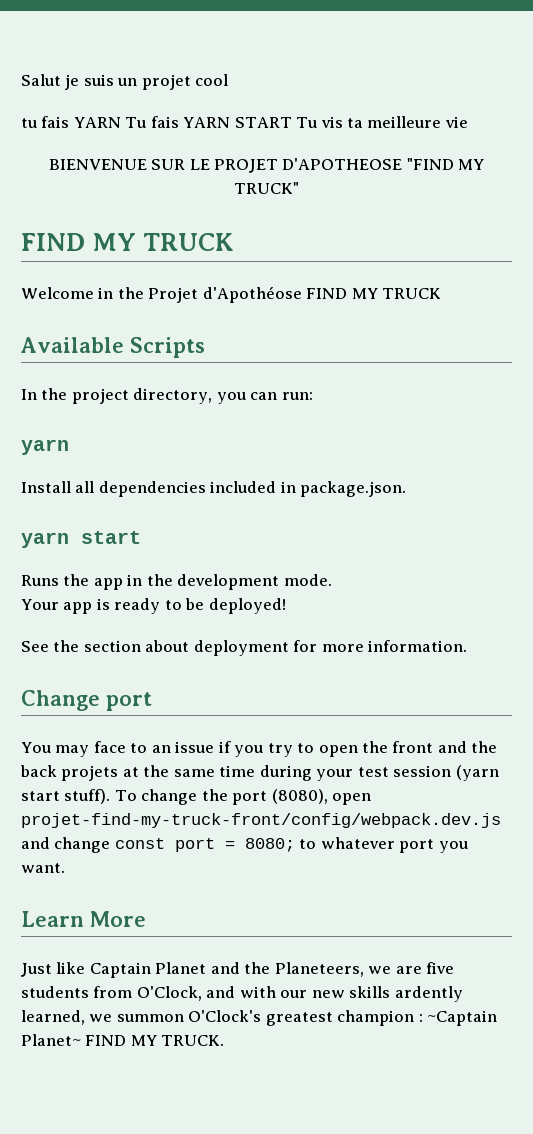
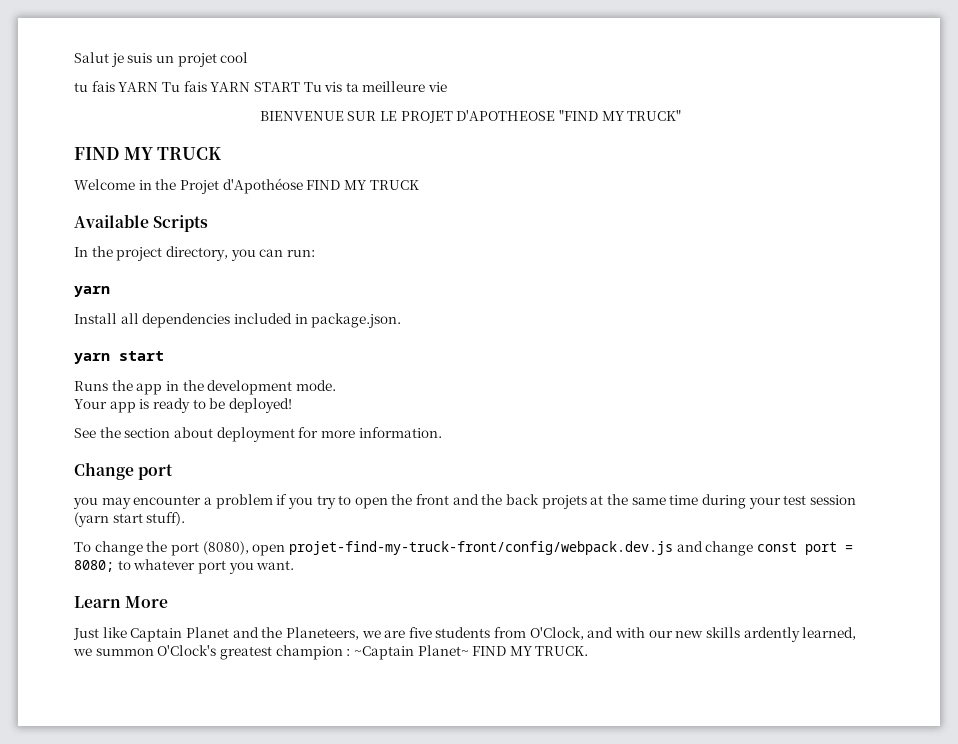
- You may face to an issue if you try to open the front and the back projets at the same time during your test session (yarn start stuff). To change the port (8080), open projet-find-my-truck-front/config/webpack.dev.js and change const port = 8080; to whatever port you want.
+ you may encounter a problem if you try to open the front and the back projets at the same time during your test session (yarn start stuff).
+ To change the port (8080), open projet-find-my-truck-front/config/webpack.dev.js and change const port = 8080; to whatever port you want.

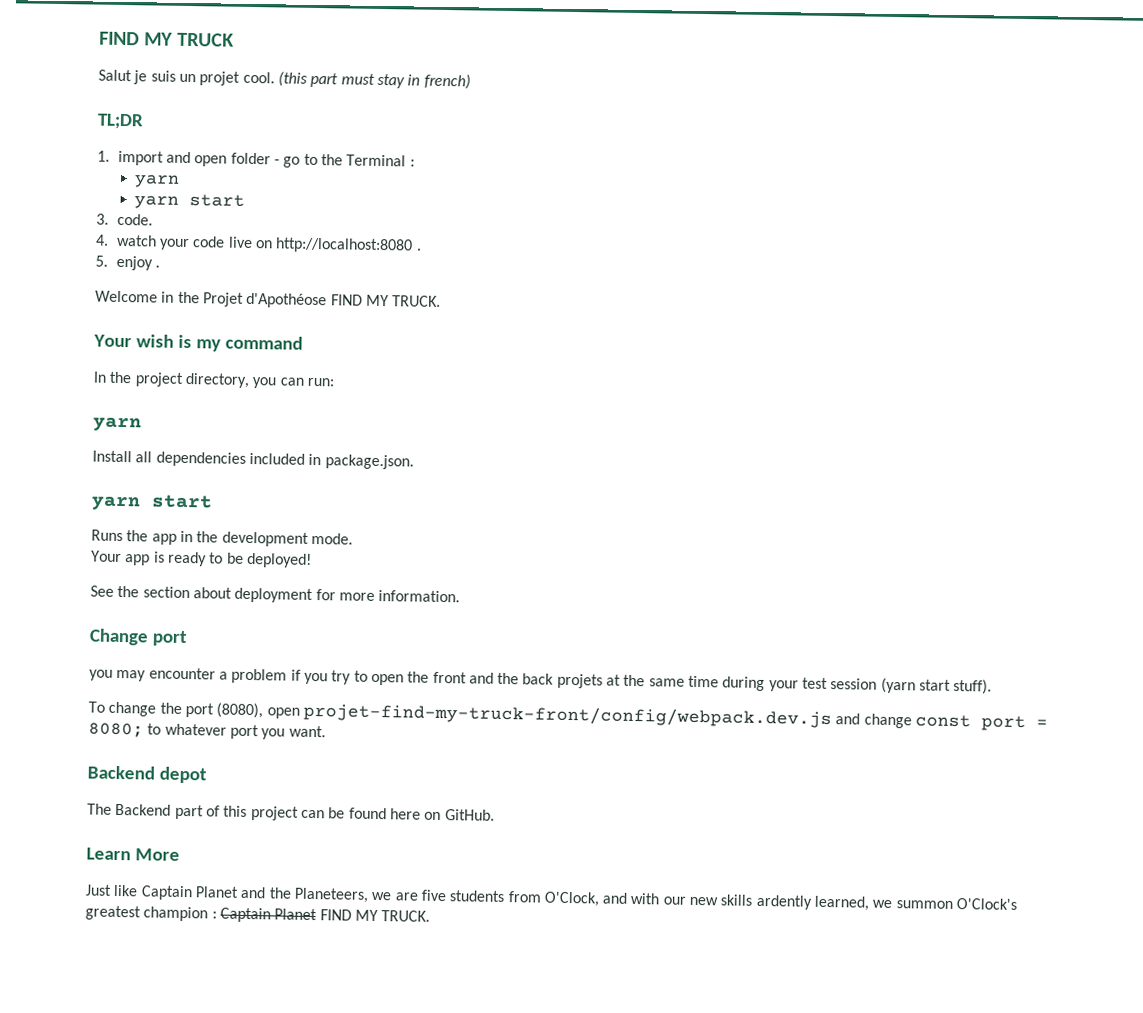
+ FIND MY TRUCK
- Salut je suis un projet cool
- tu fais YARN Tu fais YARN START Tu vis ta meilleure vie
- BIENVENUE SUR LE PROJET D'APOTHEOSE "FIND MY TRUCK"
- FIND MY TRUCK
+ Salut je suis un projet cool. (this part must stay in french)
+ TL;DR
+ 1. import and open folder - go to the Terminal :
+ yarn
+ yarn start
+ 3. code.
+ 4. watch your code live on http://localhost:8080 .
+ 5. enjoy .
- Welcome in the Projet d'Apothéose FIND MY TRUCK
- Available Scripts
+ Welcome in the Projet d'Apothéose FIND MY TRUCK.
+ Your wish is my command
+ Backend depot
+ The Backend part of this project can be found here on GitHub.
- Just like Captain Planet and the Planeteers, we are five students from O'Clock, and with our new skills ardently learned, we summon O'Clock's greatest champion : ~Captain Planet~ FIND MY TRUCK.
+ Just like Captain Planet and the Planeteers, we are five students from O'Clock, and with our new skills ardently learned, we summon O'Clock's greatest champion : Captain Planet FIND MY TRUCK.

